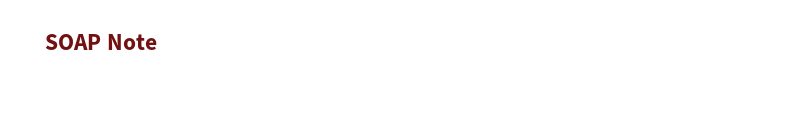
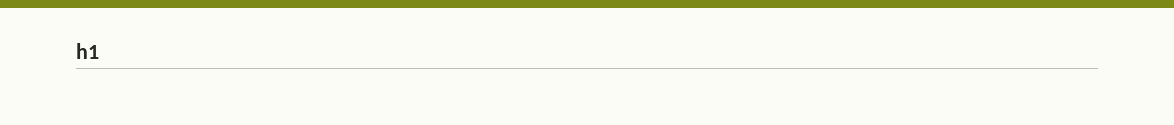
- SOAP Note
+ h1

